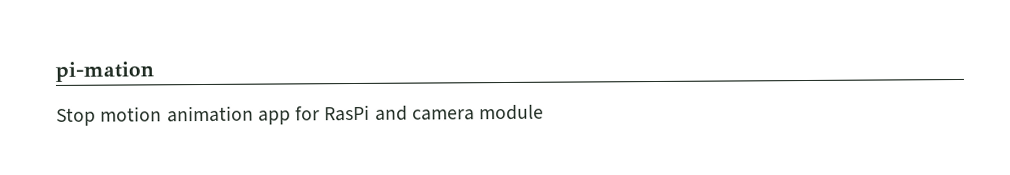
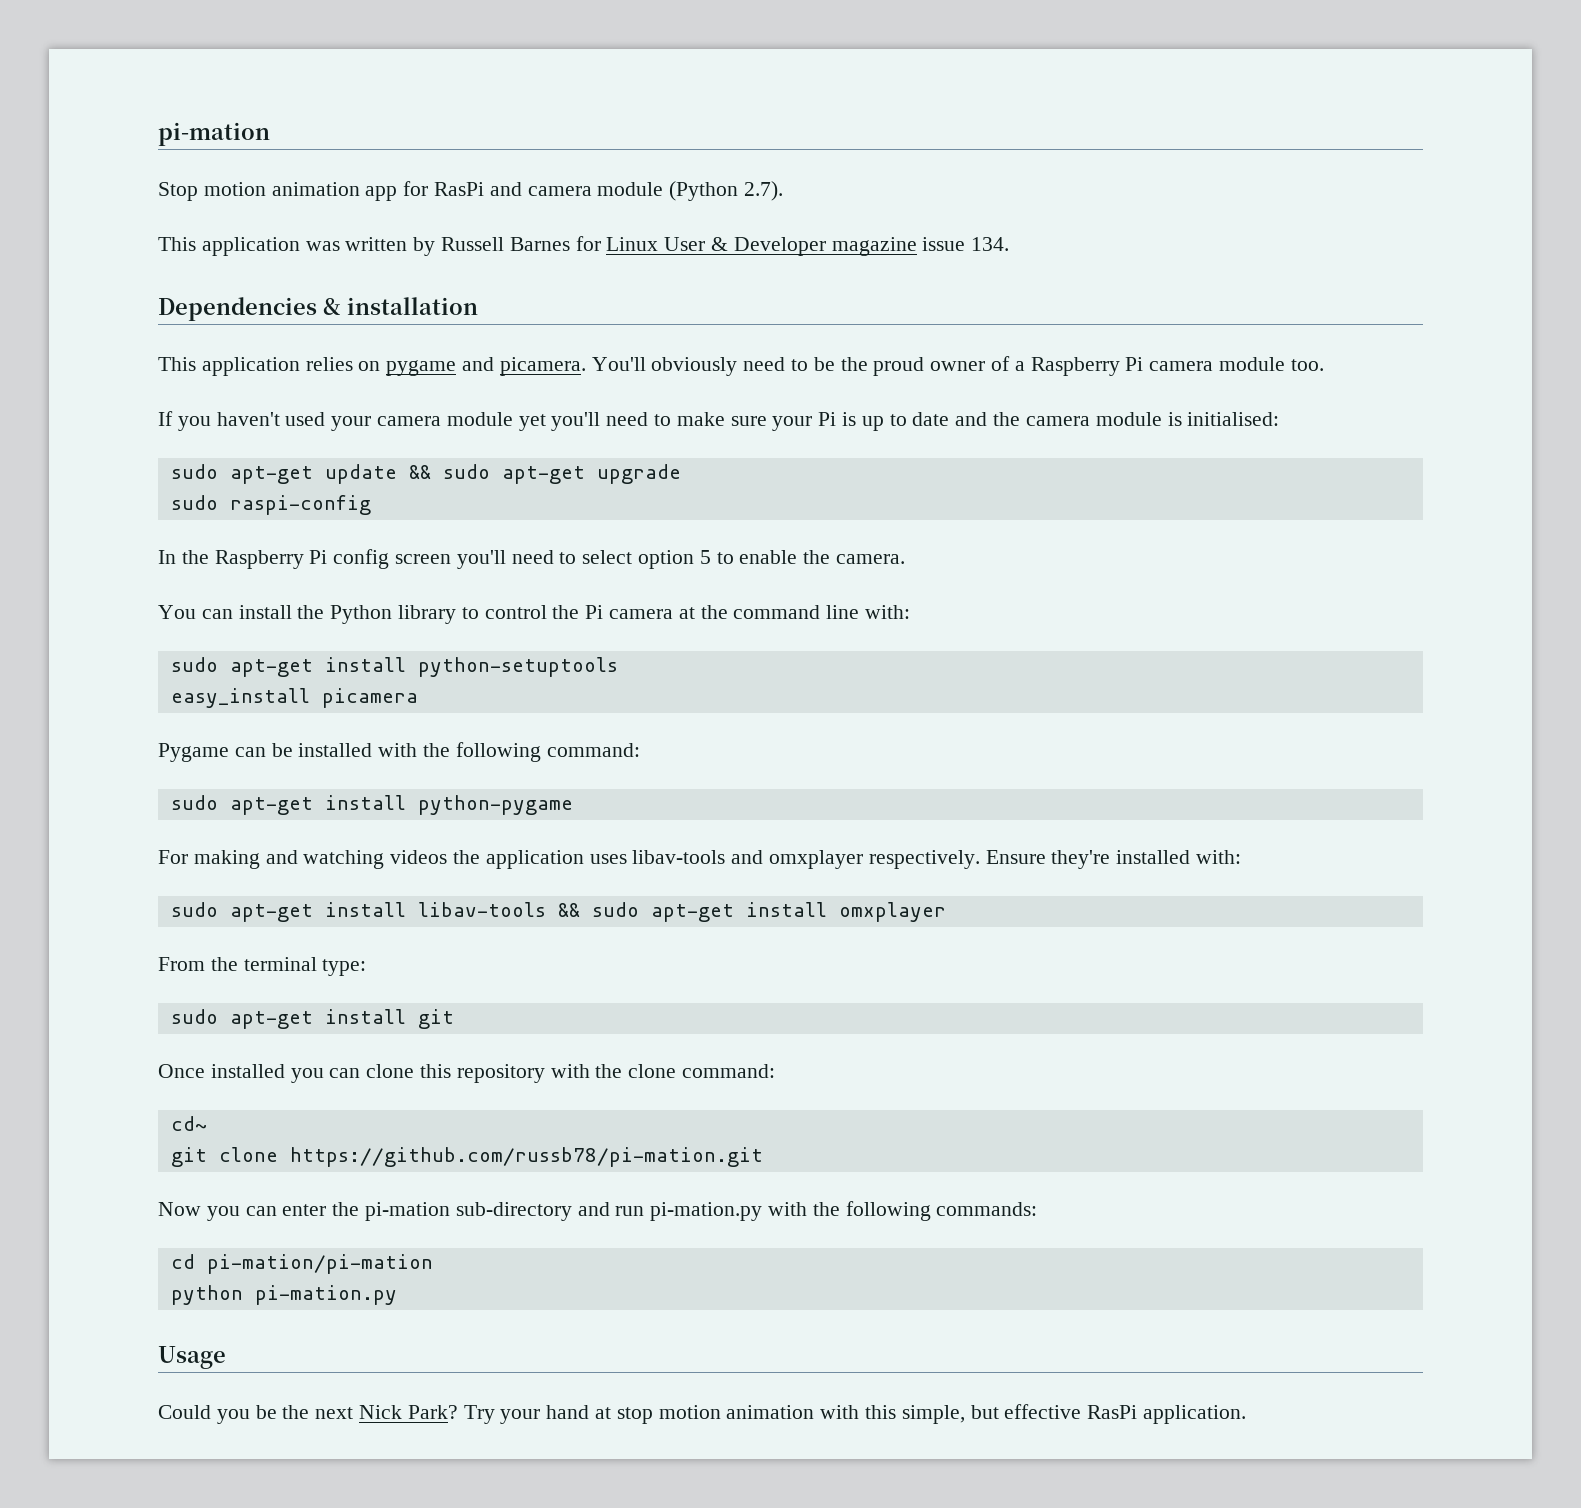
- Stop motion animation app for RasPi and camera module
+ Stop motion animation app for RasPi and camera module (Python 2.7).
+ This application was written by Russell Barnes for Linux User & Developer magazine issue 134.
+ Dependencies & installation
+ This application relies on pygame and picamera. You'll obviously need to be the proud owner of a Raspberry Pi camera module too.
+ If you haven't used your camera module yet you'll need to make sure your Pi is up to date and the camera module is initialised:
+ sudo apt-get update && sudo apt-get upgrade
+ sudo raspi-config
+ In the Raspberry Pi config screen you'll need to select option 5 to enable the camera.
+ You can install the Python library to control the Pi camera at the command line with:
+ sudo apt-get install python-setuptools
+ easy_install picamera
+ Pygame can be installed with the following command:
+ sudo apt-get install python-pygame
+ For making and watching videos the application uses libav-tools and omxplayer respectively. Ensure they're installed with:
+ sudo apt-get install libav-tools && sudo apt-get install omxplayer
+ From the terminal type:
+ sudo apt-get install git
+ Once installed you can clone this repository with the clone command:
+ cd~
+ git clone https://github.com/russb78/pi-mation.git
+ Now you can enter the pi-mation sub-directory and run pi-mation.py with the following commands:
+ cd pi-mation/pi-mation
+ python pi-mation.py
+ Usage
+ Could you be the next Nick Park? Try your hand at stop motion animation with this simple, but effective RasPi application.

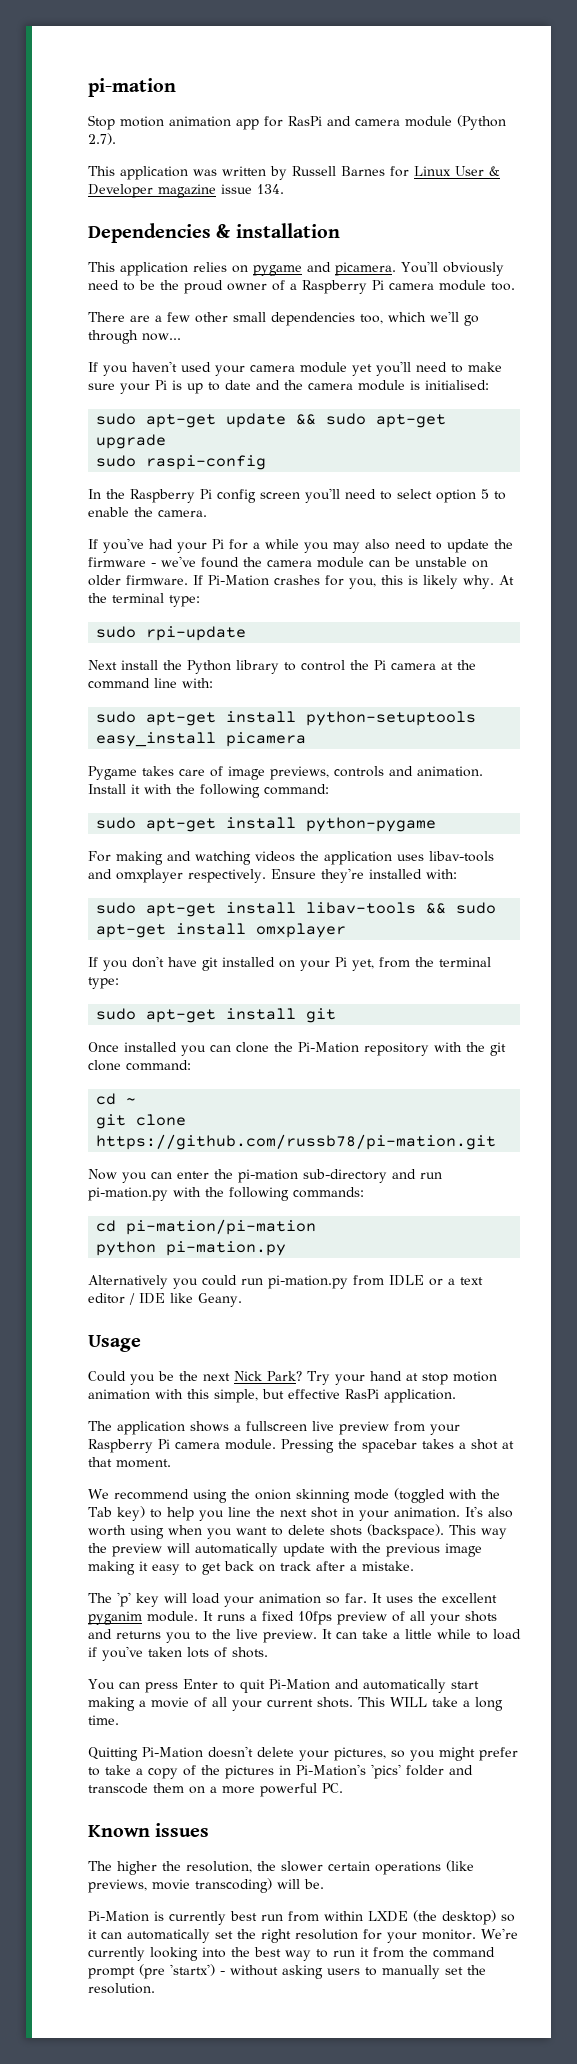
+ There are a few other small dependencies too, which we'll go through now...
- You can install the Python library to control the Pi camera at the command line with:
+ If you've had your Pi for a while you may also need to update the firmware - we've found the camera module can be unstable on older firmware. If Pi-Mation crashes for you, this is likely why. At the terminal type:
+ sudo rpi-update
+ Next install the Python library to control the Pi camera at the command line with:
- Pygame can be installed with the following command:
+ Pygame takes care of image previews, controls and animation. Install it with the following command:
- From the terminal type:
+ If you don't have git installed on your Pi yet, from the terminal type:
- Once installed you can clone this repository with the clone command:
+ Once installed you can clone the Pi-Mation repository with the git clone command:
- cd~
+ cd ~
+ Alternatively you could run pi-mation.py from IDLE or a text editor / IDE like Geany.
+ The application shows a fullscreen live preview from your Raspberry Pi camera module. Pressing the spacebar takes a shot at that moment.
+ We recommend using the onion skinning mode (toggled with the Tab key) to help you line the next shot in your animation. It's also worth using when you want to delete shots (backspace). This way the preview will automatically update with the previous image making it easy to get back on track after a mistake.
+ The 'p' key will load your animation so far. It uses the excellent pyganim module. It runs a fixed 10fps preview of all your shots and returns you to the live preview. It can take a little while to load if you've taken lots of shots.
+ You can press Enter to quit Pi-Mation and automatically start making a movie of all your current shots. This WILL take a long time.
+ Quitting Pi-Mation doesn't delete your pictures, so you might prefer to take a copy of the pictures in Pi-Mation's 'pics' folder and transcode them on a more powerful PC.
+ Known issues
+ The higher the resolution, the slower certain operations (like previews, movie transcoding) will be.
+ Pi-Mation is currently best run from within LXDE (the desktop) so it can automatically set the right resolution for your monitor. We're currently looking into the best way to run it from the command prompt (pre 'startx') - without asking users to manually set the resolution.

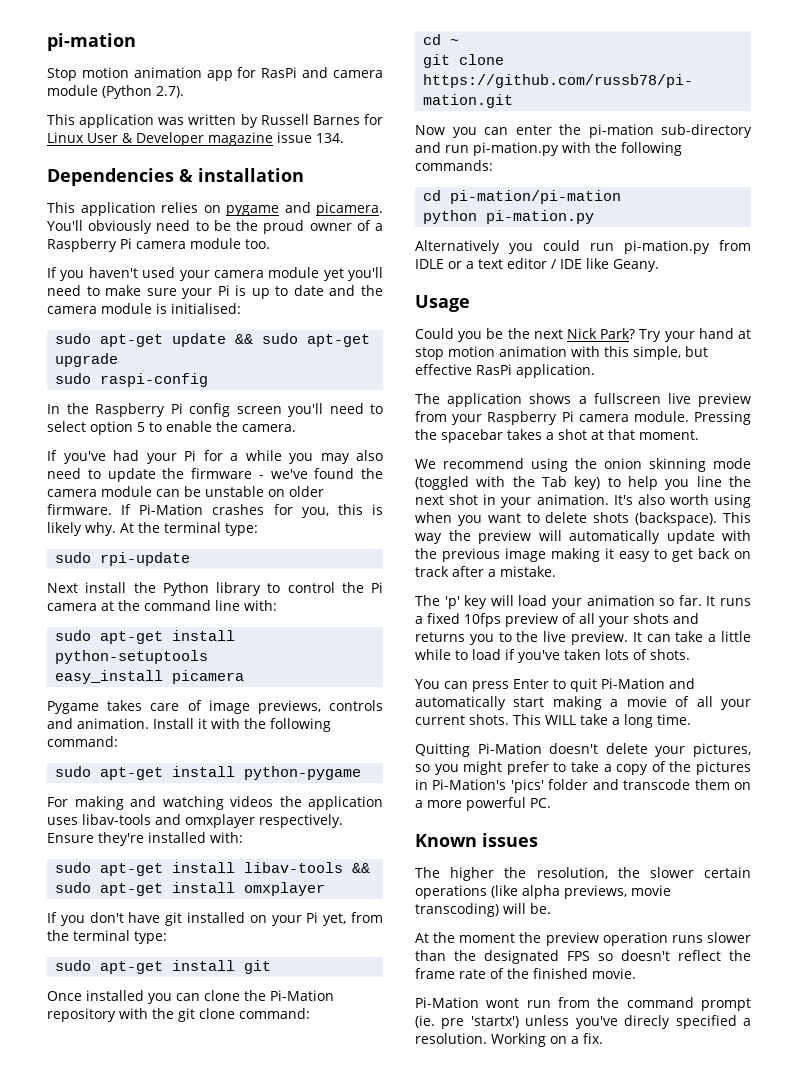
- There are a few other small dependencies too, which we'll go through now...
- It uses the excellent pyganim module. It runs a fixed 10fps preview of all your shots and returns you to the live preview.
+ It runs a fixed 10fps preview of all your shots and returns you to the live preview.
- The higher the resolution, the slower certain operations (like previews, movie transcoding) will be.
+ The higher the resolution, the slower certain operations (like alpha previews, movie transcoding) will be.
- Pi-Mation is currently best run from within LXDE (the desktop) so it can automatically set the right resolution for your monitor. We're currently looking into the best way to run it from the command prompt (pre 'startx') - without asking users to manually set the resolution.
+ At the moment the preview operation runs slower than the designated FPS so doesn't reflect the frame rate of the finished movie.
+ Pi-Mation wont run from the command prompt (ie. pre 'startx') unless you've direcly specified a resolution. Working on a fix.

